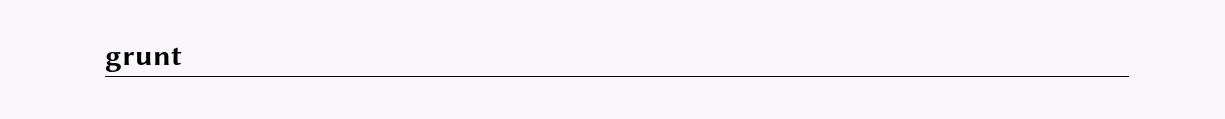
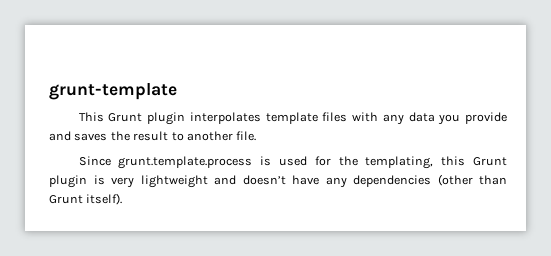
- grunt
+ grunt-template
+ This Grunt plugin interpolates template files with any data you provide and saves the result to another file.
+ Since grunt.template.process is used for the templating, this Grunt plugin is very lightweight and doesn’t have any dependencies (other than Grunt itself).

